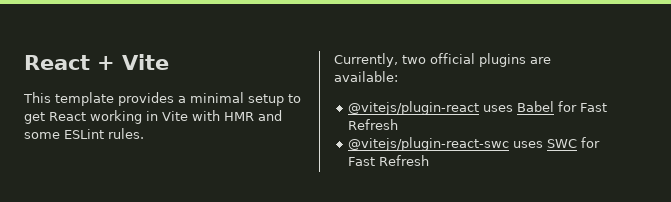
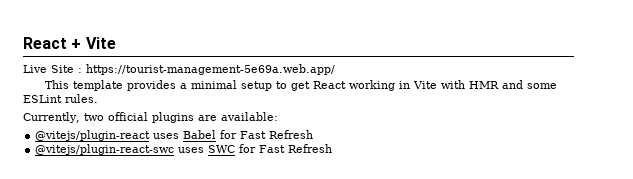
+ Live Site : https://tourist-management-5e69a.web.app/

